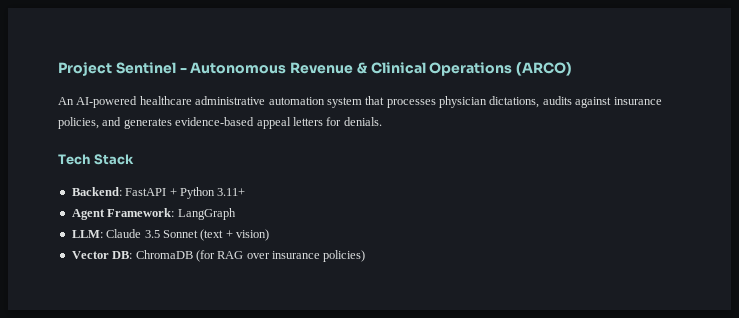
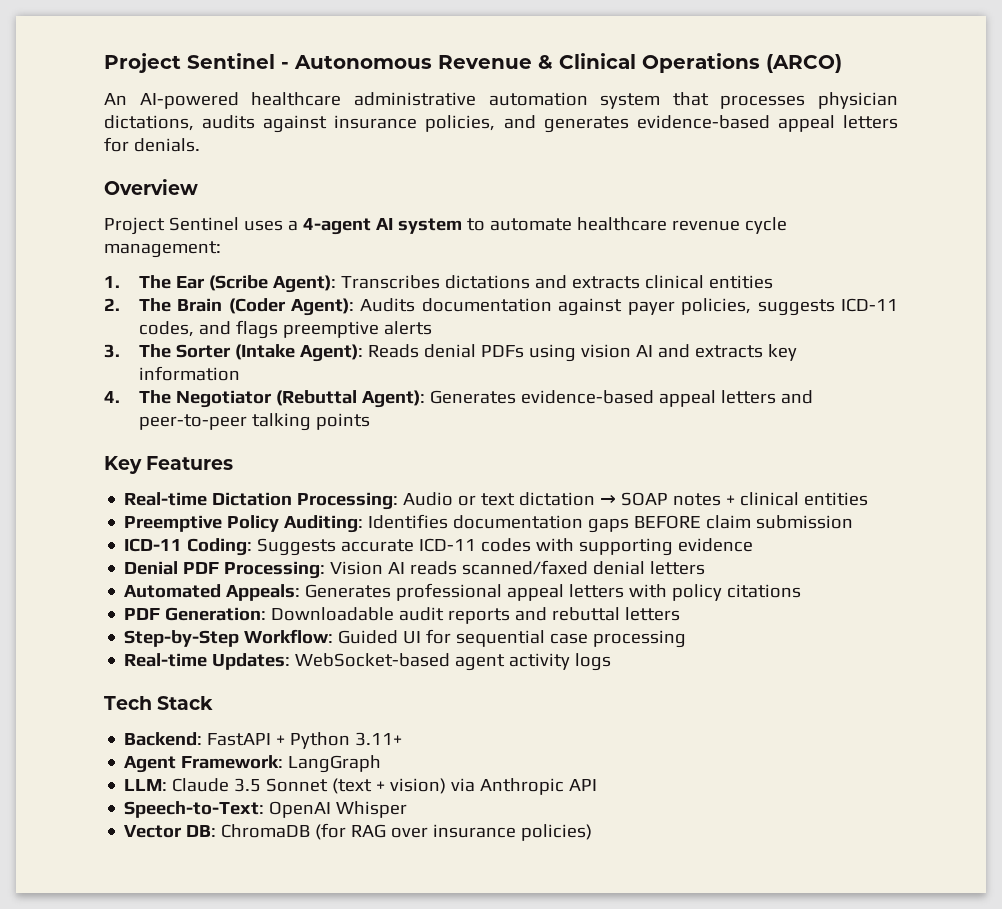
+ Overview
+ Project Sentinel uses a 4-agent AI system to automate healthcare revenue cycle management:
+ 1. The Ear (Scribe Agent): Transcribes dictations and extracts clinical entities
+ 2. The Brain (Coder Agent): Audits documentation against payer policies, suggests ICD-11 codes, and flags preemptive alerts
+ 3. The Sorter (Intake Agent): Reads denial PDFs using vision AI and extracts key information
+ 4. The Negotiator (Rebuttal Agent): Generates evidence-based appeal letters and peer-to-peer talking points
+ Key Features
+ Real-time Dictation Processing: Audio or text dictation → SOAP notes + clinical entities
+ Preemptive Policy Auditing: Identifies documentation gaps BEFORE claim submission
+ ICD-11 Coding: Suggests accurate ICD-11 codes with supporting evidence
+ Denial PDF Processing: Vision AI reads scanned/faxed denial letters
+ Automated Appeals: Generates professional appeal letters with policy citations
+ PDF Generation: Downloadable audit reports and rebuttal letters
+ Step-by-Step Workflow: Guided UI for sequential case processing
+ Real-time Updates: WebSocket-based agent activity logs
- LLM: Claude 3.5 Sonnet (text + vision)
+ LLM: Claude 3.5 Sonnet (text + vision) via Anthropic API
+ Speech-to-Text: OpenAI Whisper

